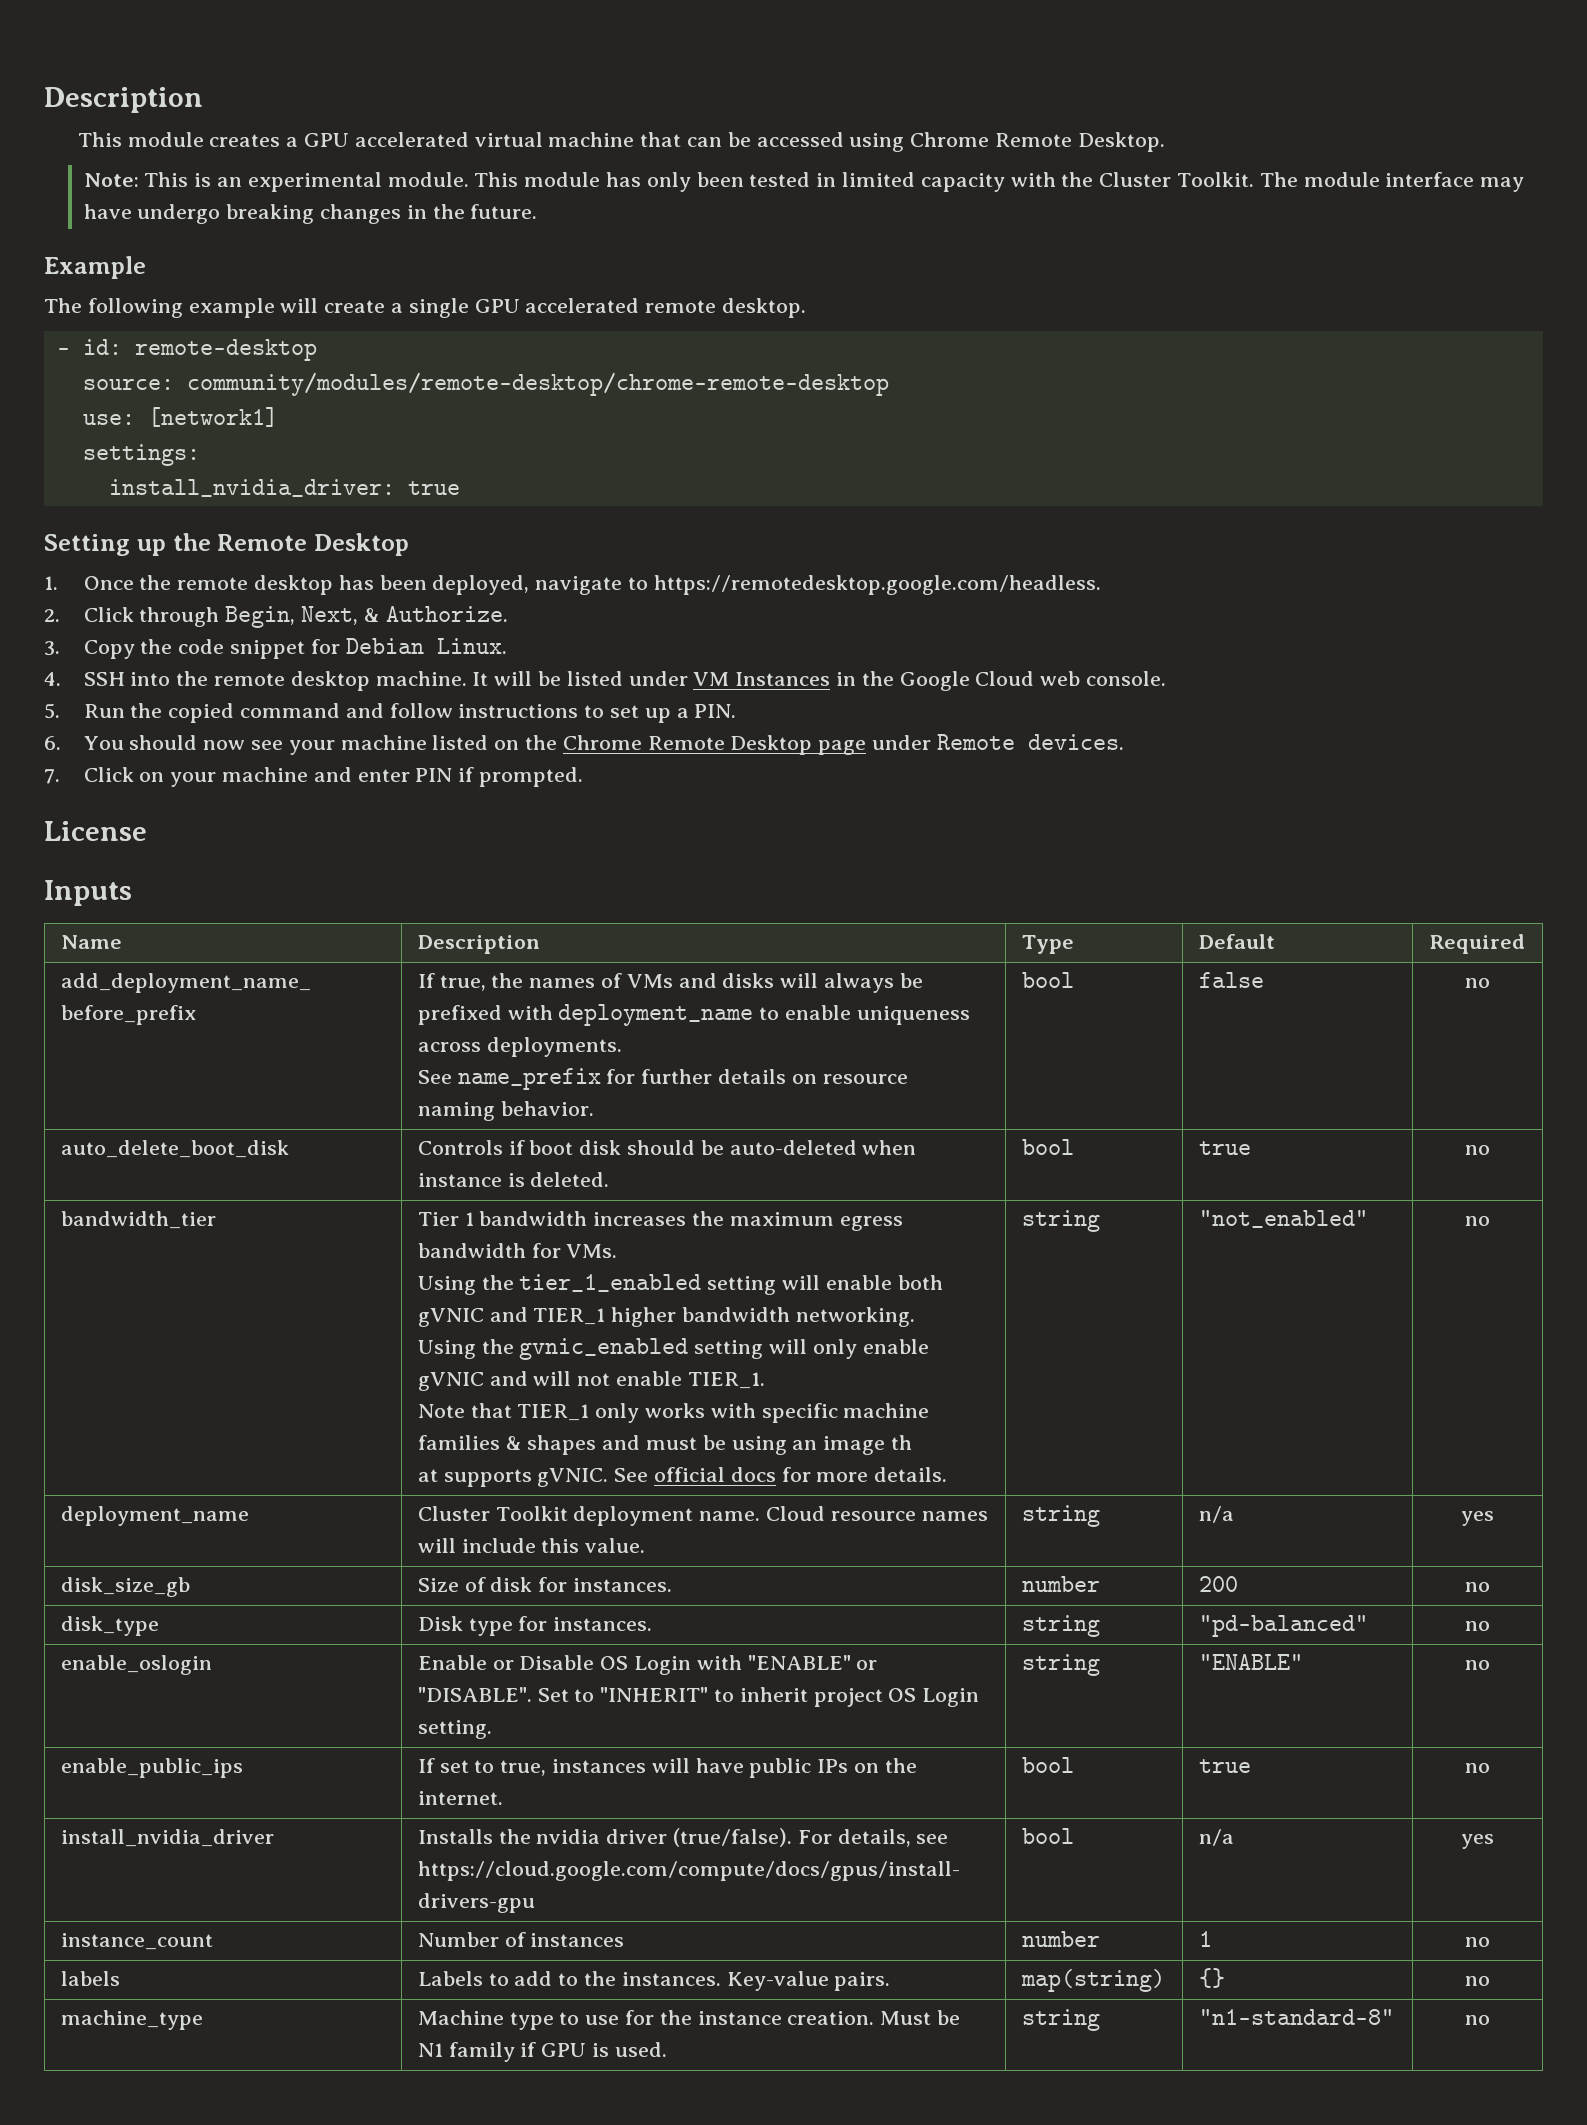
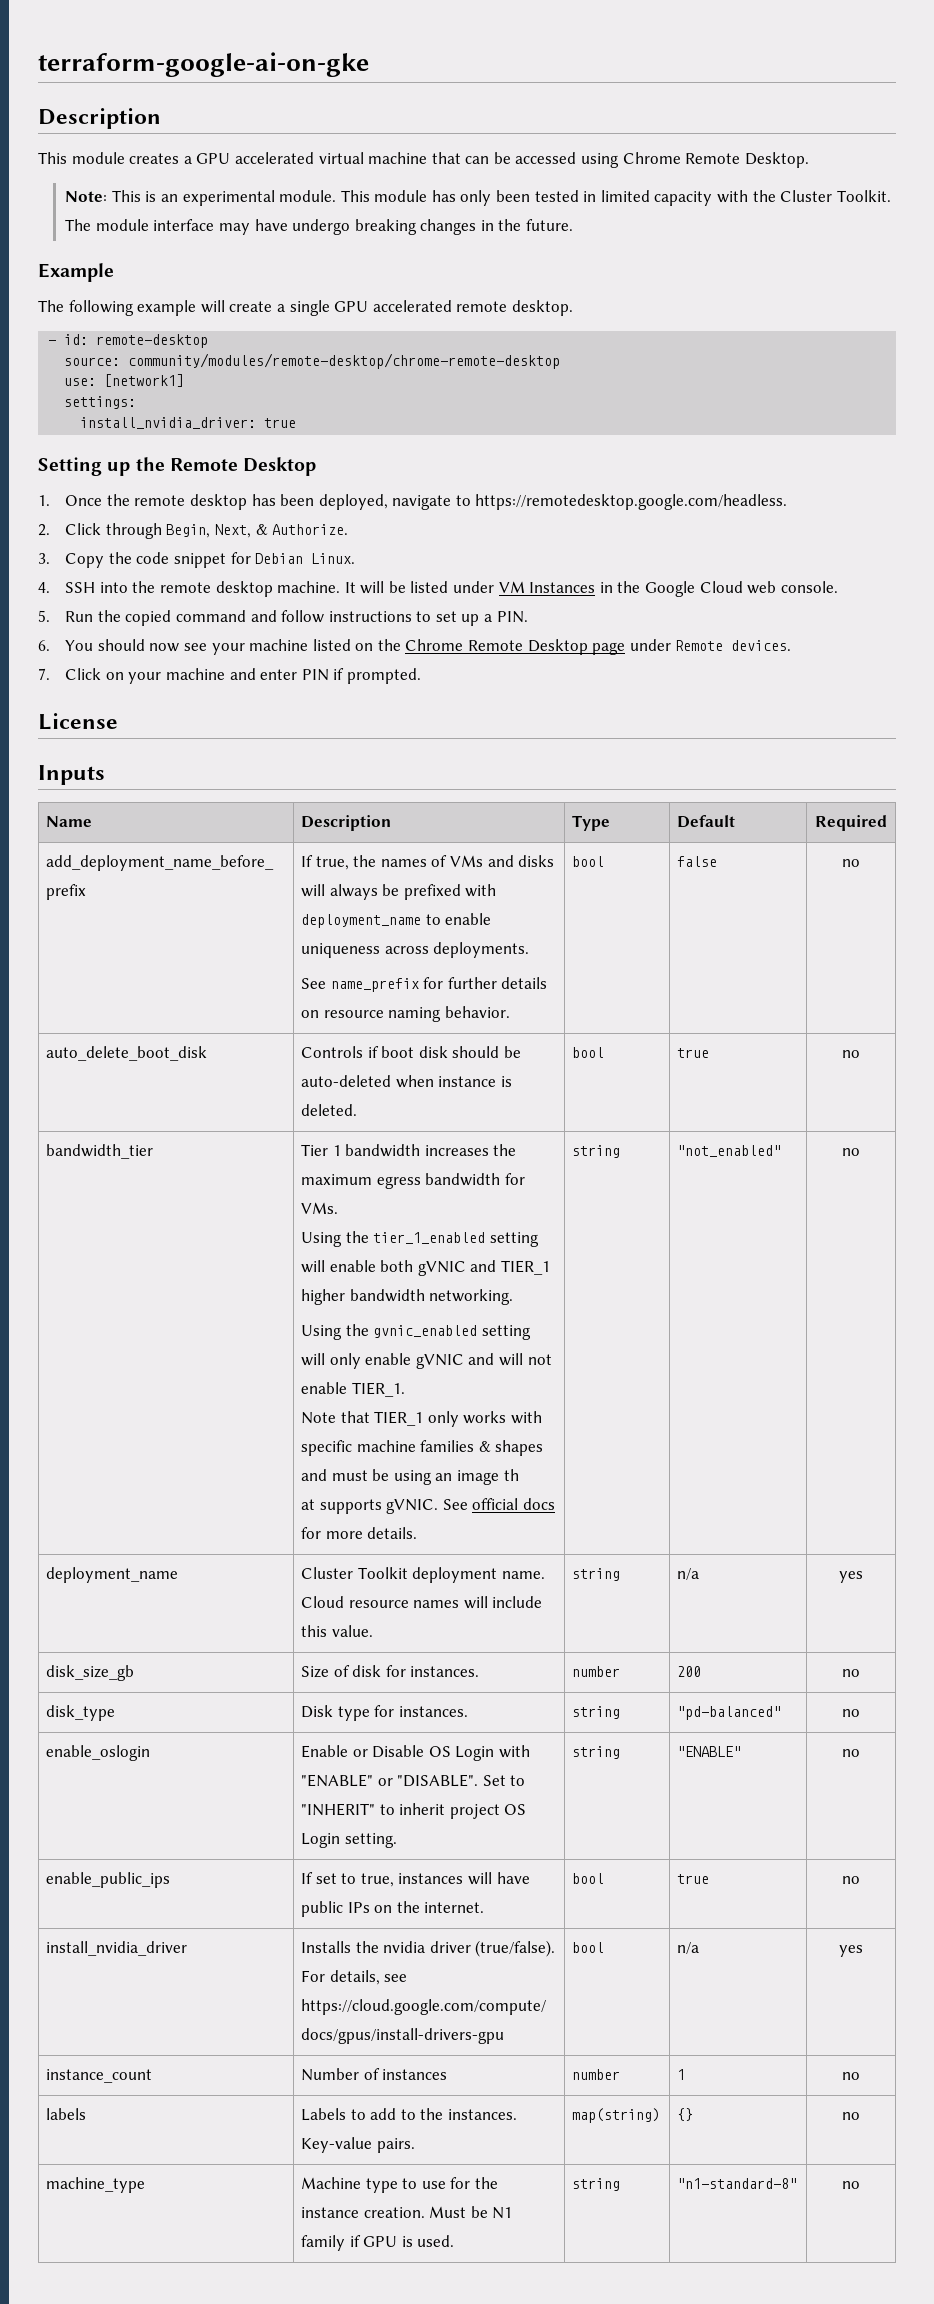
+ terraform-google-ai-on-gke

